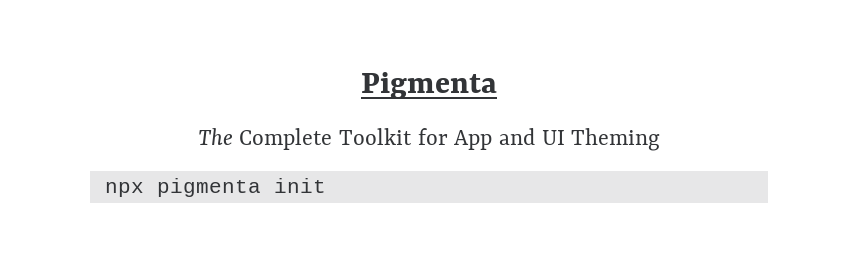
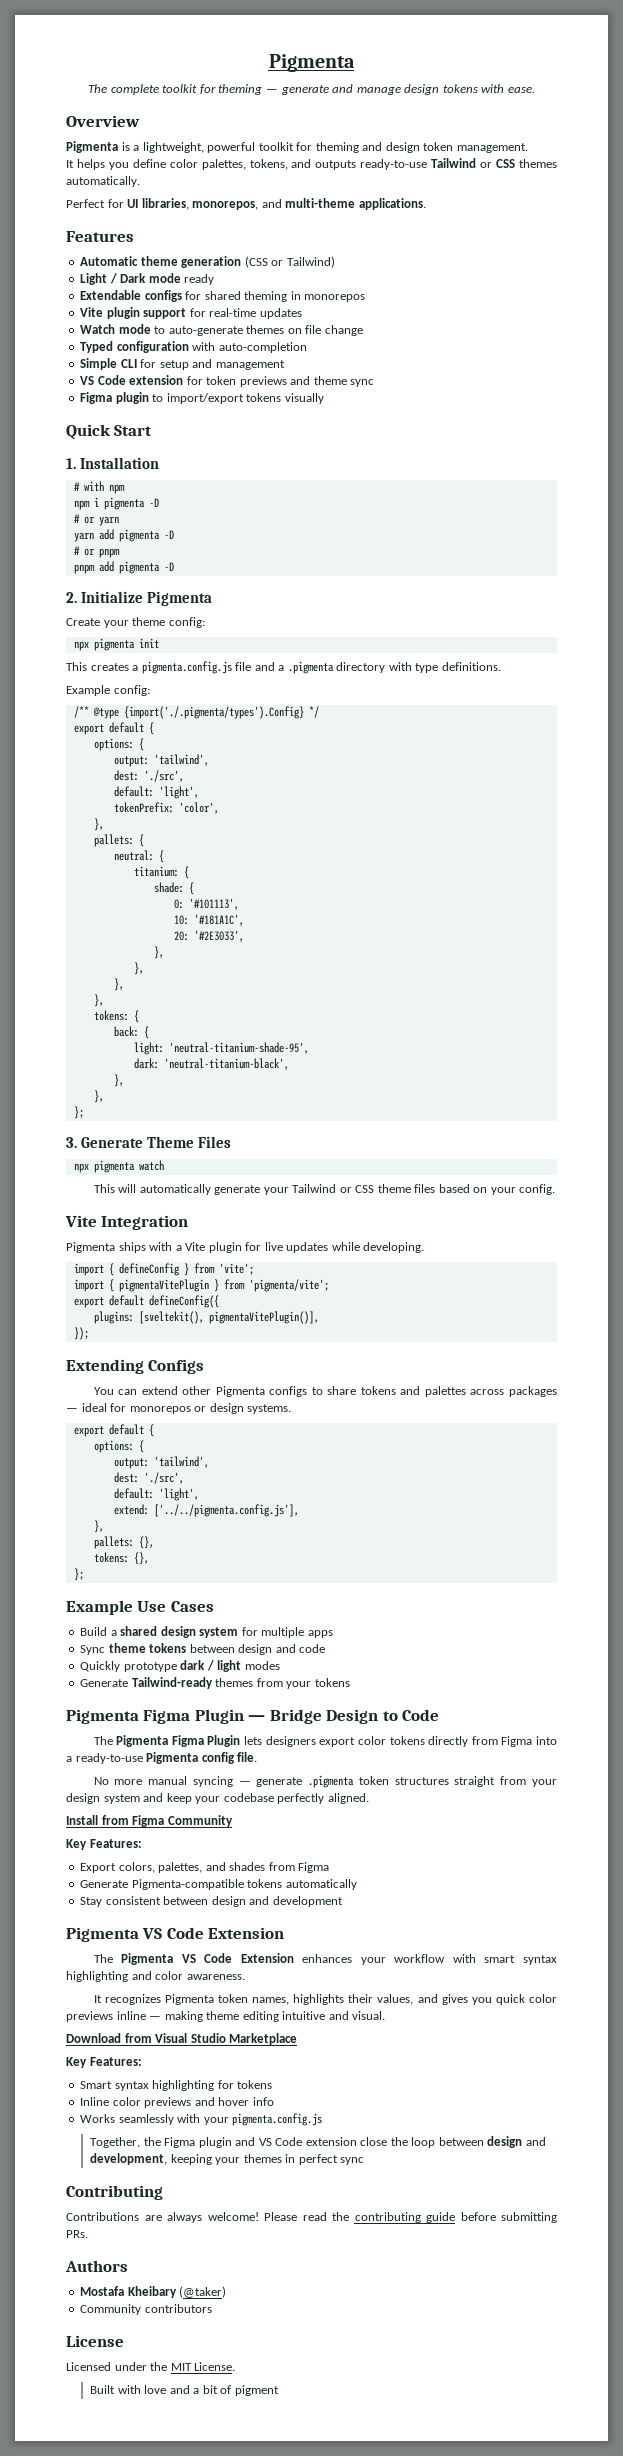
- The Complete Toolkit for App and UI Theming
+ The complete toolkit for theming — generate and manage design tokens with ease.
+ Overview
+ Pigmenta is a lightweight, powerful toolkit for theming and design token management.
+ It helps you define color palettes, tokens, and outputs ready-to-use Tailwind or CSS themes automatically.
+ Perfect for UI libraries, monorepos, and multi-theme applications.
+ Features
+ Automatic theme generation (CSS or Tailwind)
+ Light / Dark mode ready
+ Extendable configs for shared theming in monorepos
+ Vite plugin support for real-time updates
+ Watch mode to auto-generate themes on file change
+ Typed configuration with auto-completion
+ Simple CLI for setup and management
+ VS Code extension for token previews and theme sync
+ Figma plugin to import/export tokens visually
+ Quick Start
+ 1. Installation
+ # with npm
+ npm i pigmenta -D
+ # or yarn
+ yarn add pigmenta -D
+ # or pnpm
+ pnpm add pigmenta -D
+ 2. Initialize Pigmenta
+ Create your theme config:
  npx pigmenta init
+ This creates a pigmenta.config.js file and a .pigmenta directory with type definitions.
+ Example config:
+ /** @type {import('./.pigmenta/types').Config} */
+ export default {
+ options: {
+ output: 'tailwind',
+ dest: './src',
+ default: 'light',
+ tokenPrefix: 'color',
+ },
+ pallets: {
+ neutral: {
+ titanium: {
+ shade: {
+ 0: '#101113',
+ 10: '#181A1C',
+ 20: '#2E3033',
+ },
+ },
+ },
+ },
+ tokens: {
+ back: {
+ light: 'neutral-titanium-shade-95',
+ dark: 'neutral-titanium-black',
+ },
+ },
+ };
+ 3. Generate Theme Files
+ npx pigmenta watch
+ This will automatically generate your Tailwind or CSS theme files based on your config.
+ Vite Integration
+ Pigmenta ships with a Vite plugin for live updates while developing.
+ import { defineConfig } from 'vite';
+ import { pigmentaVitePlugin } from 'pigmenta/vite';
+ export default defineConfig({
+ plugins: [sveltekit(), pigmentaVitePlugin()],
+ });
+ Extending Configs
+ You can extend other Pigmenta configs to share tokens and palettes across packages — ideal for monorepos or design systems.
+ export default {
+ options: {
+ output: 'tailwind',
+ dest: './src',
+ default: 'light',
+ extend: ['../../pigmenta.config.js'],
+ },
+ pallets: {},
+ tokens: {},
+ };
+ Example Use Cases
+ Build a shared design system for multiple apps
+ Sync theme tokens between design and code
+ Quickly prototype dark / light modes
+ Generate Tailwind-ready themes from your tokens
+ Pigmenta Figma Plugin — Bridge Design to Code
+ The Pigmenta Figma Plugin lets designers export color tokens directly from Figma into a ready-to-use Pigmenta config file.
+ No more manual syncing — generate .pigmenta token structures straight from your design system and keep your codebase perfectly aligned.
+ Install from Figma Community
+ Key Features:
+ Export colors, palettes, and shades from Figma
+ Generate Pigmenta-compatible tokens automatically
+ Stay consistent between design and development
+ Pigmenta VS Code Extension
+ The Pigmenta VS Code Extension enhances your workflow with smart syntax highlighting and color awareness.
+ It recognizes Pigmenta token names, highlights their values, and gives you quick color previews inline — making theme editing intuitive and visual.
+ Download from Visual Studio Marketplace
+ Key Features:
+ Smart syntax highlighting for tokens
+ Inline color previews and hover info
+ Works seamlessly with your pigmenta.config.js
+ Together, the Figma plugin and VS Code extension close the loop between design and development, keeping your themes in perfect sync
+ Contributing
+ Contributions are always welcome! Please read the contributing guide before submitting PRs.
+ Authors
+ Mostafa Kheibary (@taker)
+ Community contributors
+ License
+ Licensed under the MIT License.
+ Built with love and a bit of pigment

